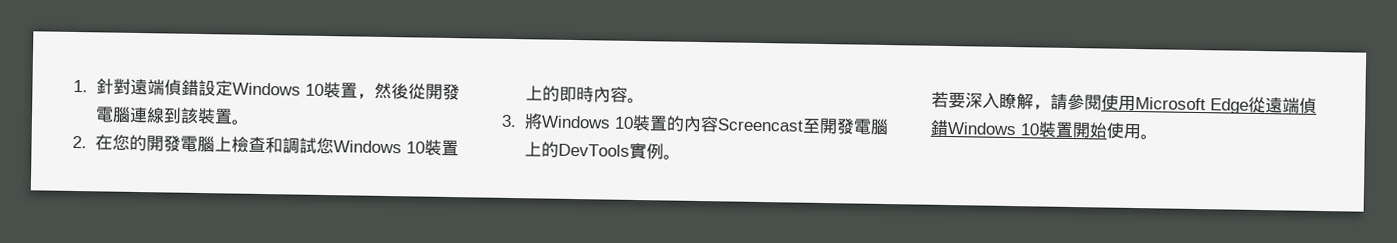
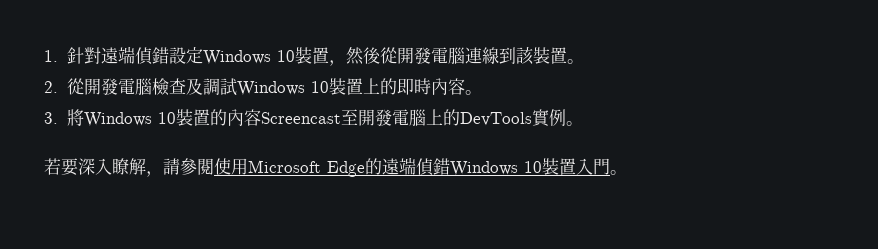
- 2.在您的開發電腦上檢查和調試您Windows 10裝置上的即時內容。
+ 2.從開發電腦檢查及調試Windows 10裝置上的即時內容。
- 若要深入瞭解，請參閱使用Microsoft Edge從遠端偵錯Windows 10裝置開始使用。
+ 若要深入瞭解，請參閱使用Microsoft Edge的遠端偵錯Windows 10裝置入門。

